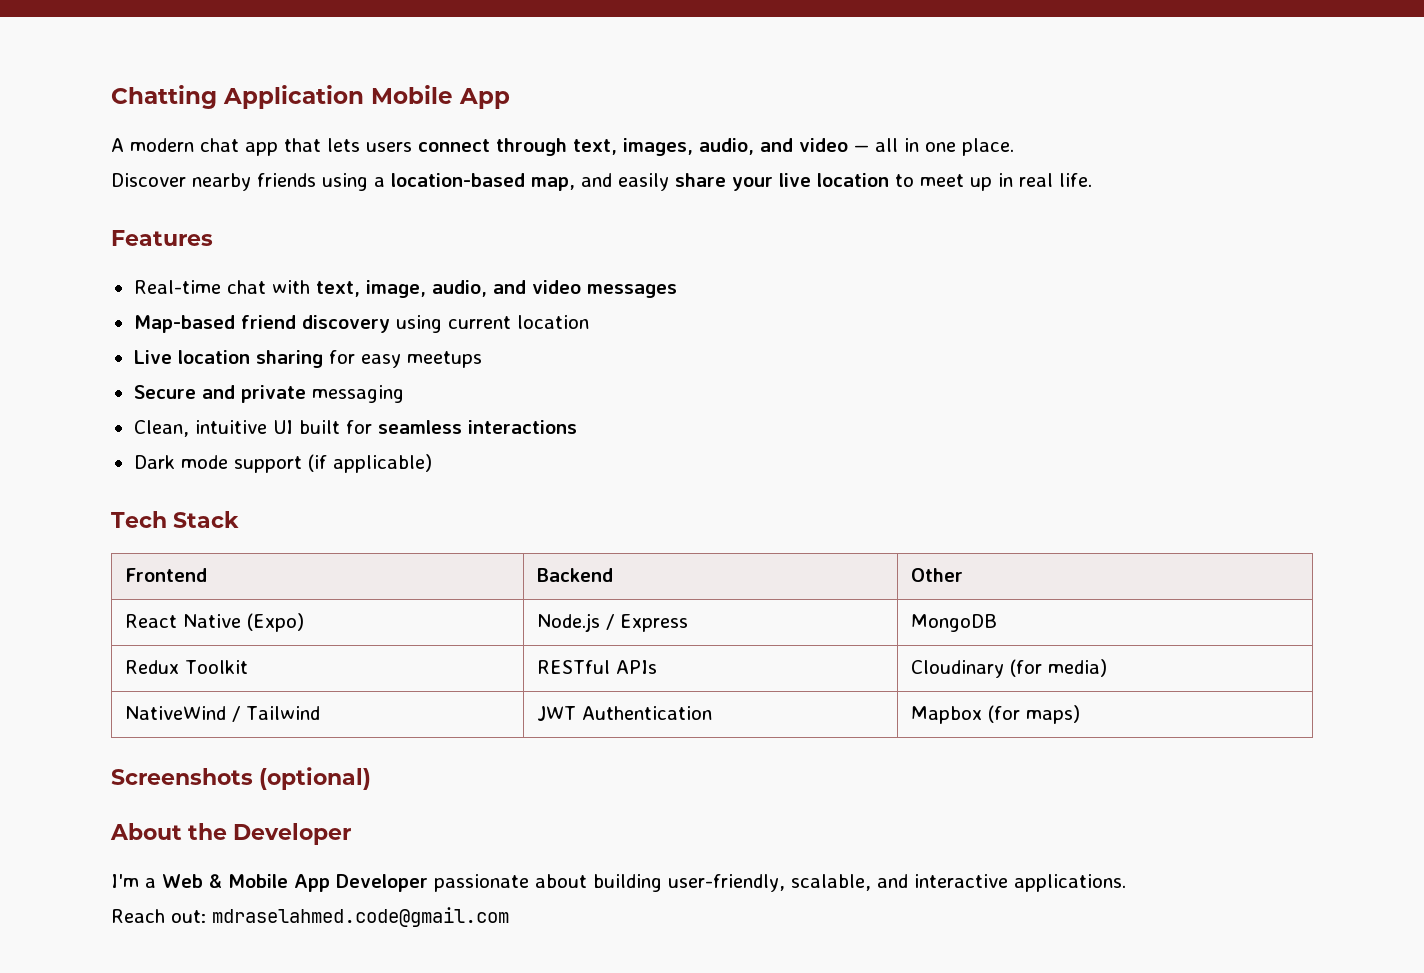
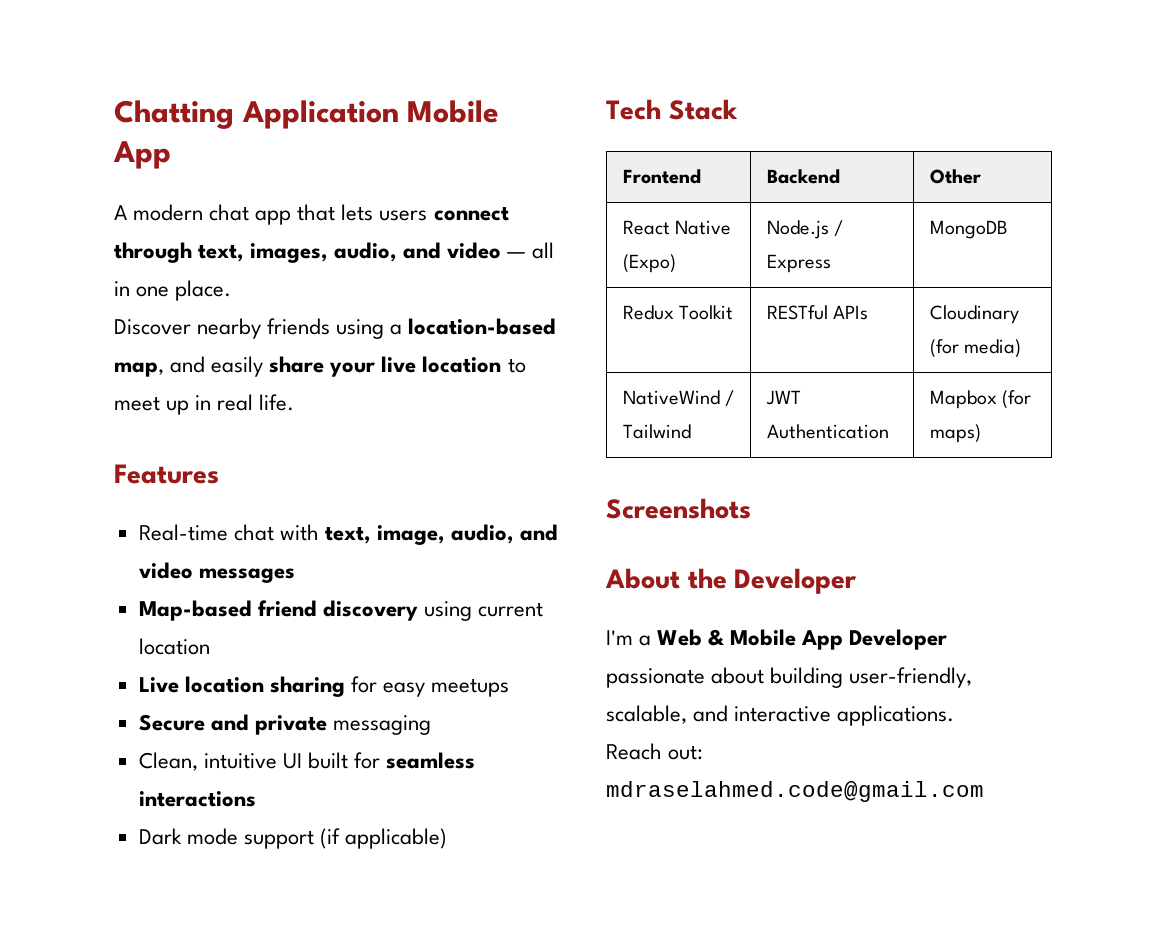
- Screenshots (optional)
+ Screenshots

